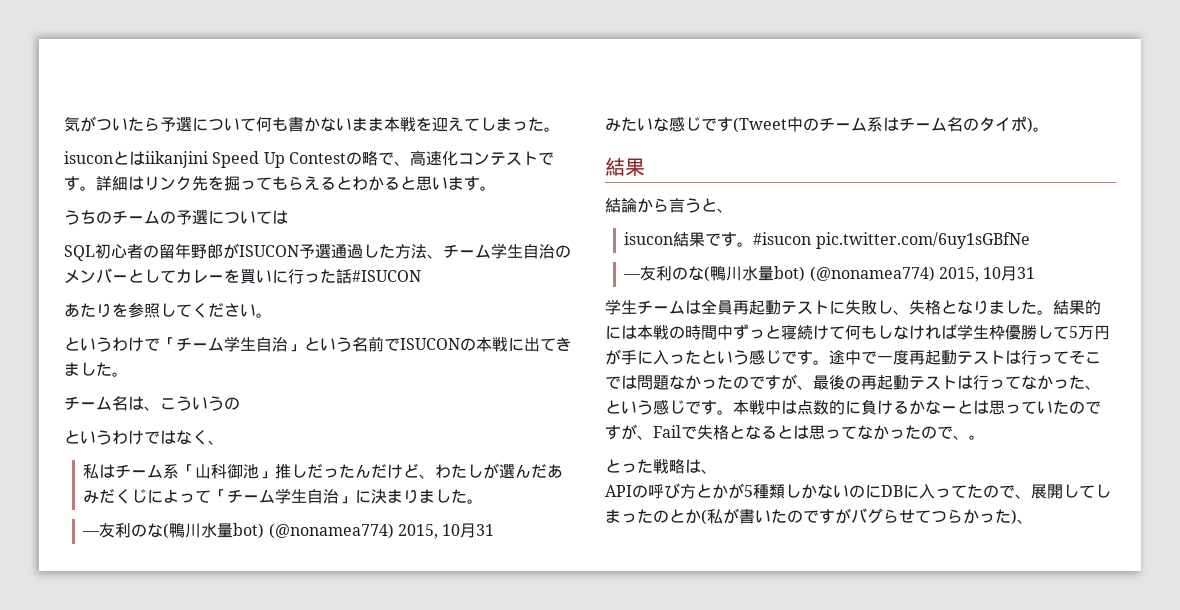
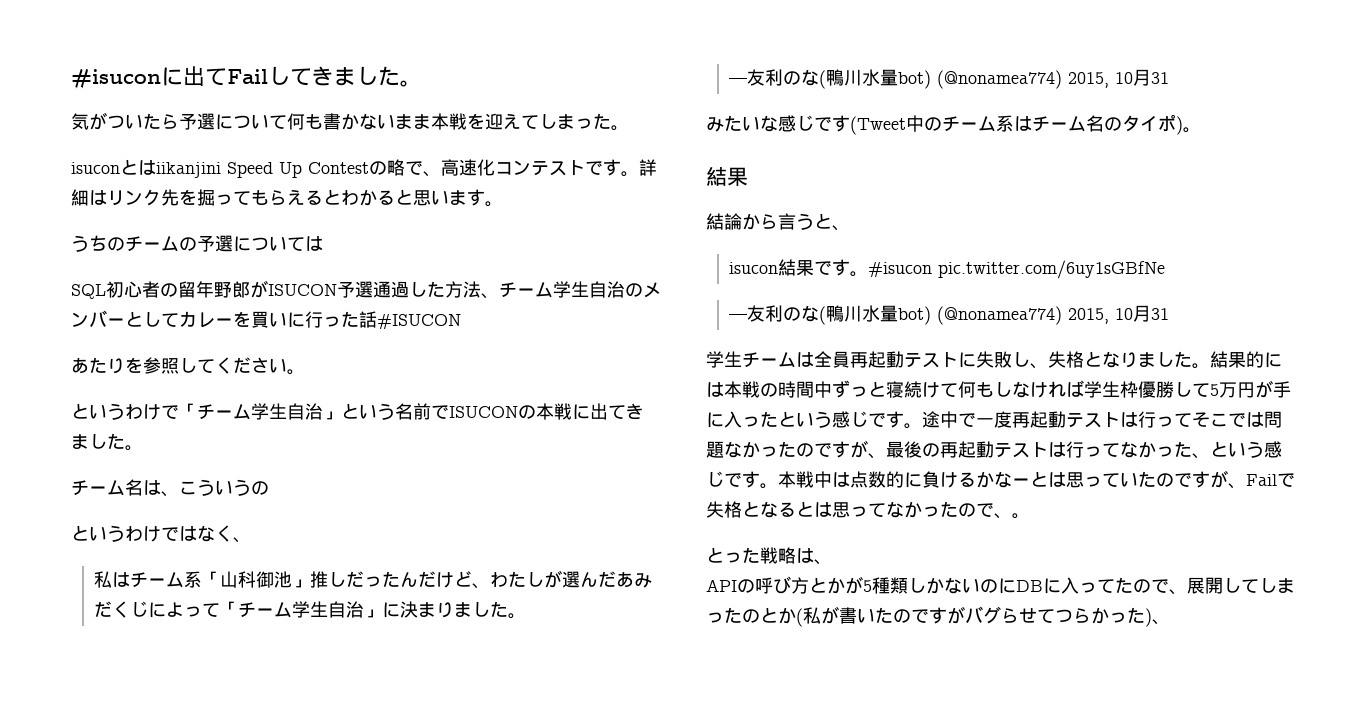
+ #isuconに出てFailしてきました。

